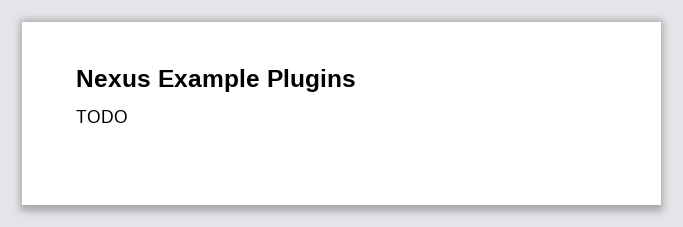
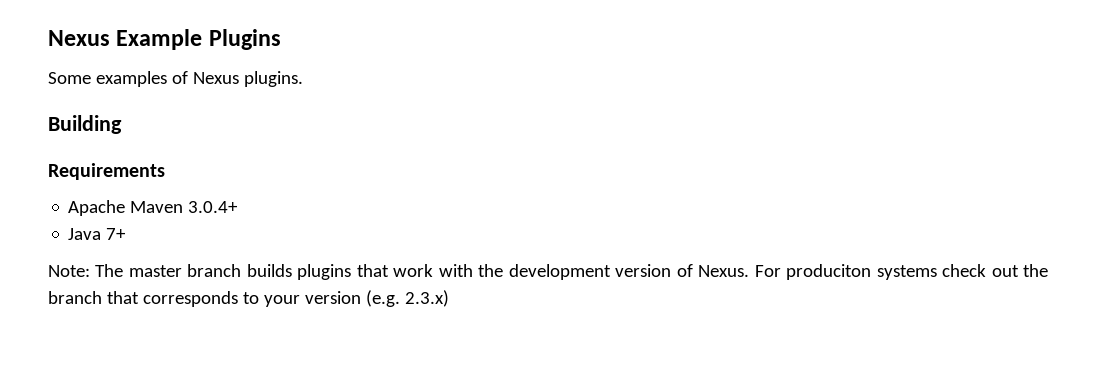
- TODO
+ Some examples of Nexus plugins.
+ Building
+ Requirements
+ Apache Maven 3.0.4+
+ Java 7+
+ Note: The master branch builds plugins that work with the development version of Nexus. For produciton systems check out the branch that corresponds to your version (e.g. 2.3.x)

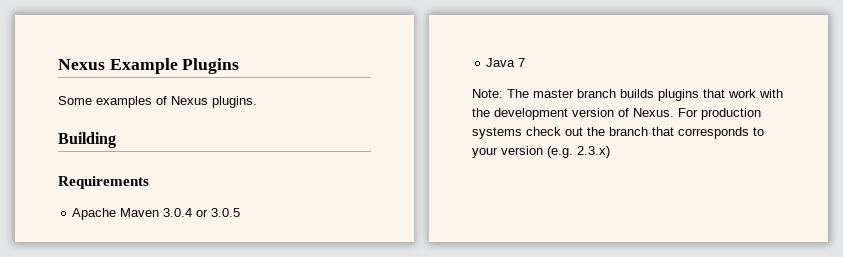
- Apache Maven 3.0.4+
+ Apache Maven 3.0.4 or 3.0.5
- Java 7+
+ Java 7
- For produciton systems check out the branch that corresponds to your version (e.g. 2.3.x)
+ For production systems check out the branch that corresponds to your version (e.g. 2.3.x)

